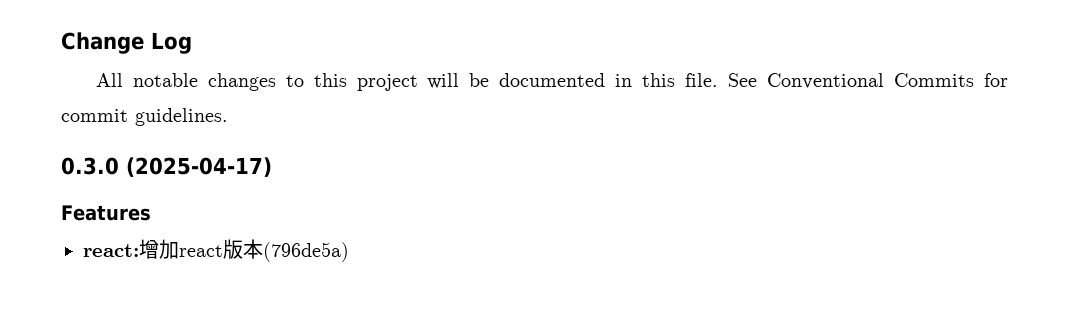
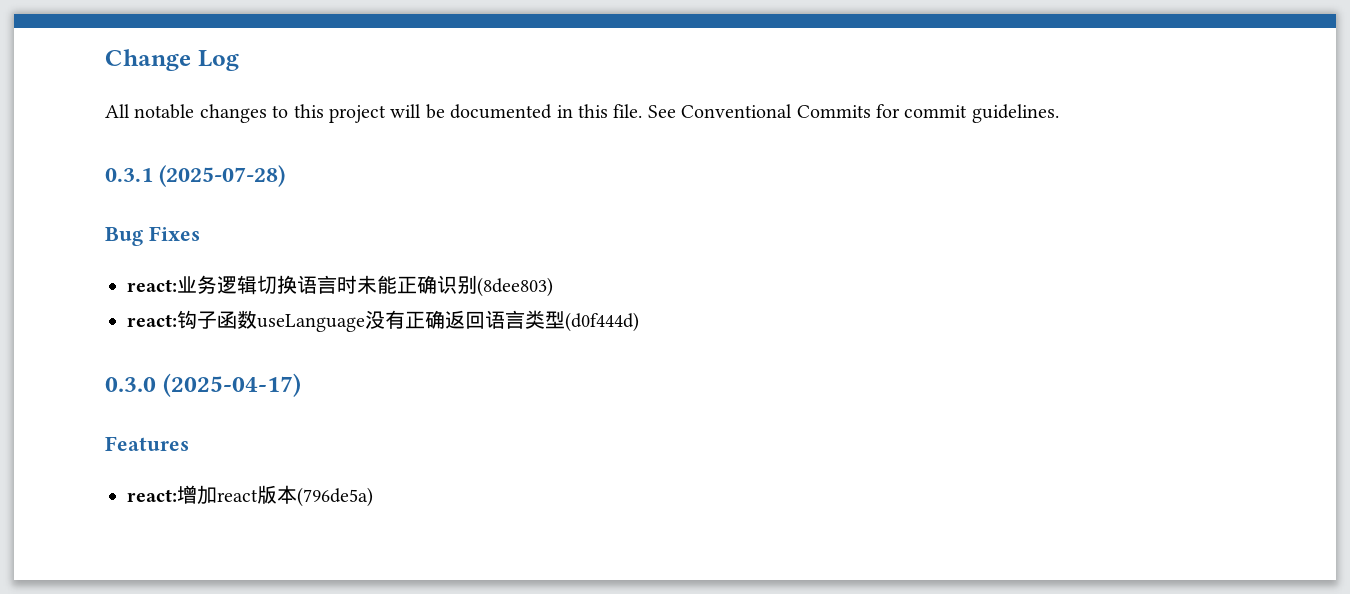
+ 0.3.1 (2025-07-28)
+ Bug Fixes
+ react:业务逻辑切换语言时未能正确识别(8dee803)
+ react:钩子函数useLanguage没有正确返回语言类型(d0f444d)

